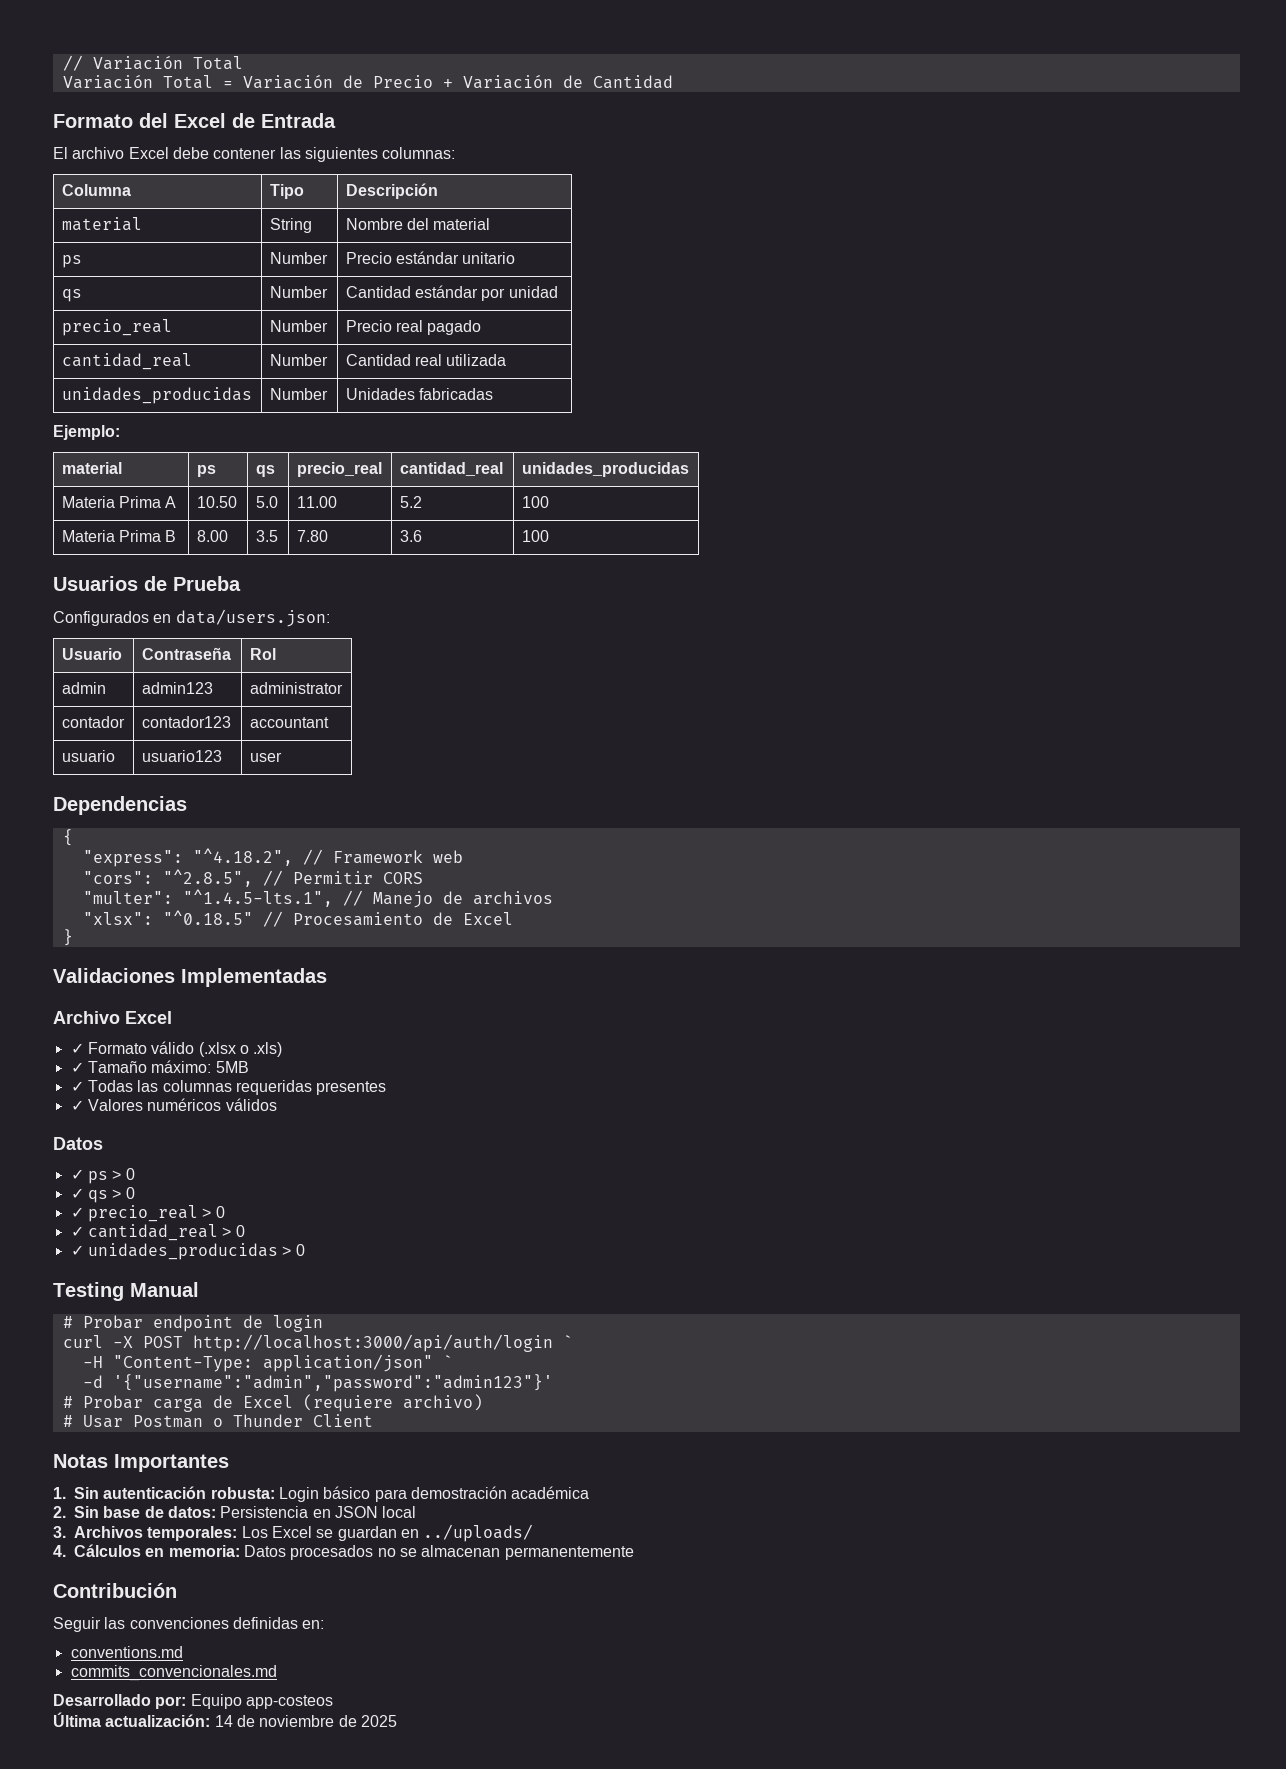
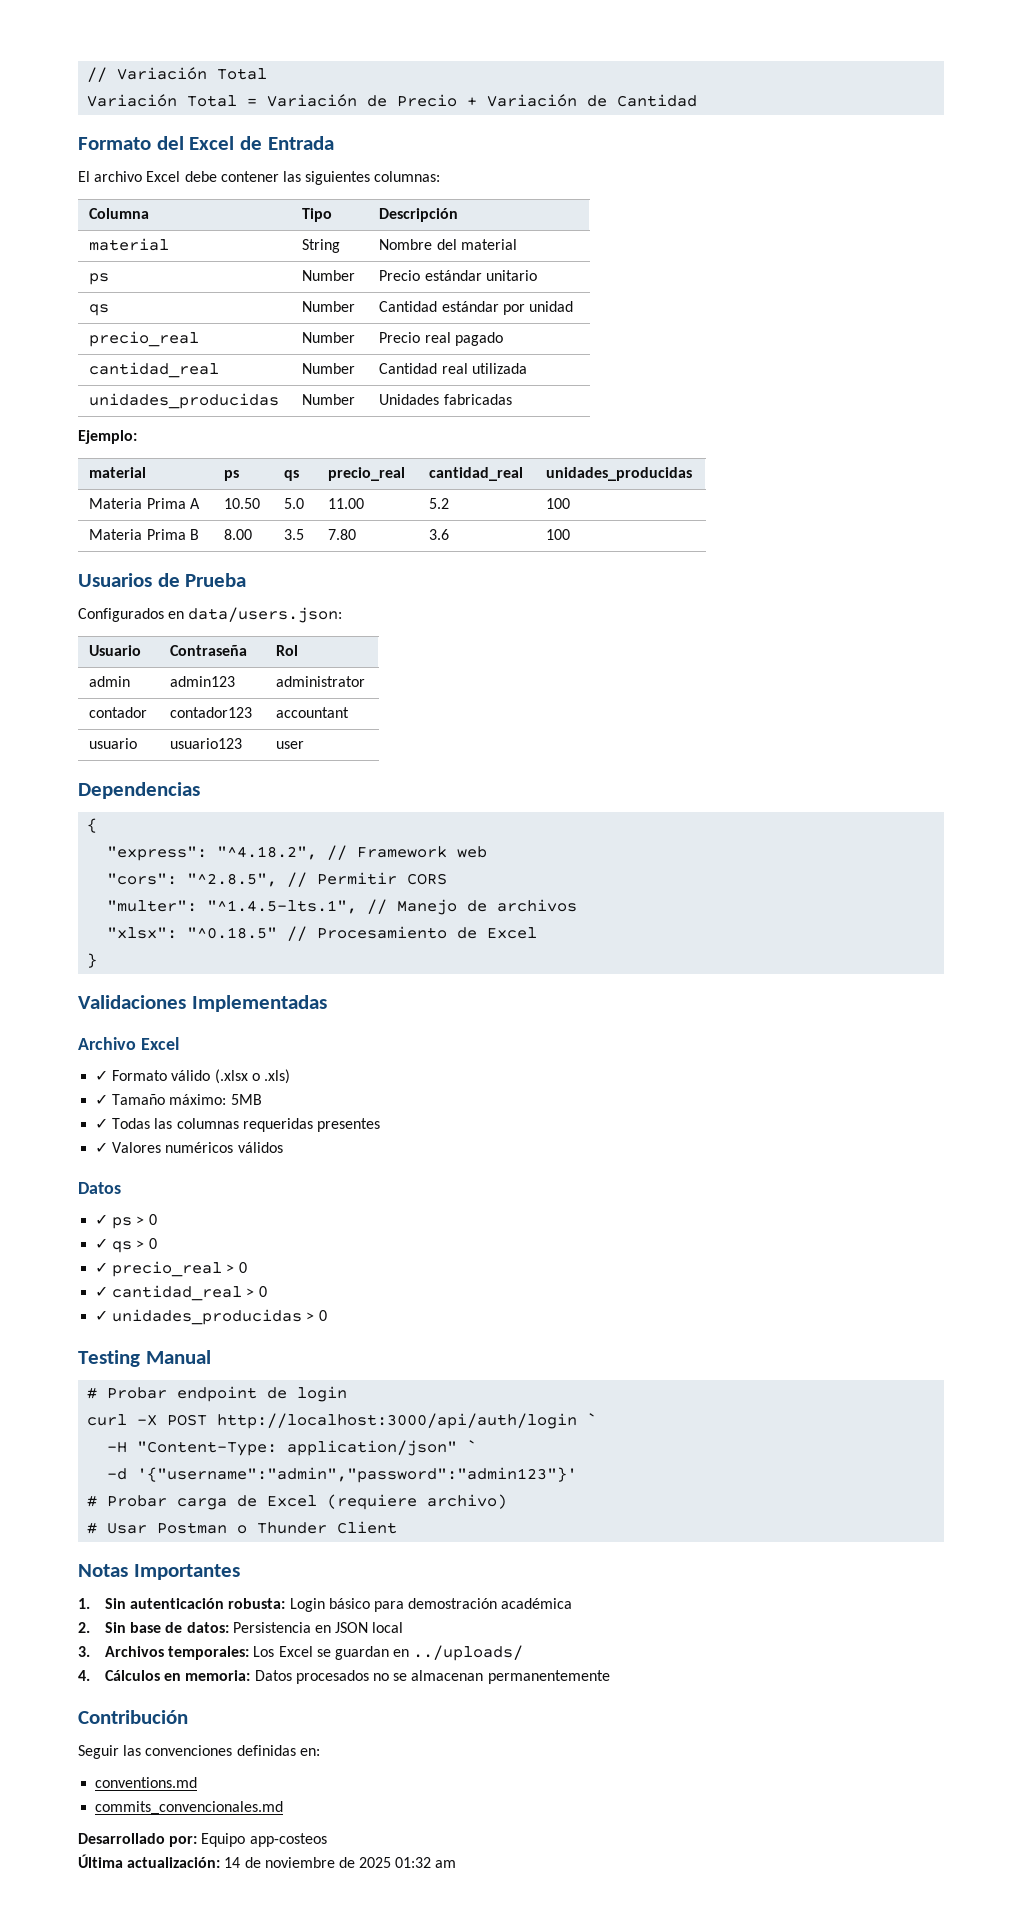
- Última actualización: 14 de noviembre de 2025
+ Última actualización: 14 de noviembre de 2025 01:32 am

